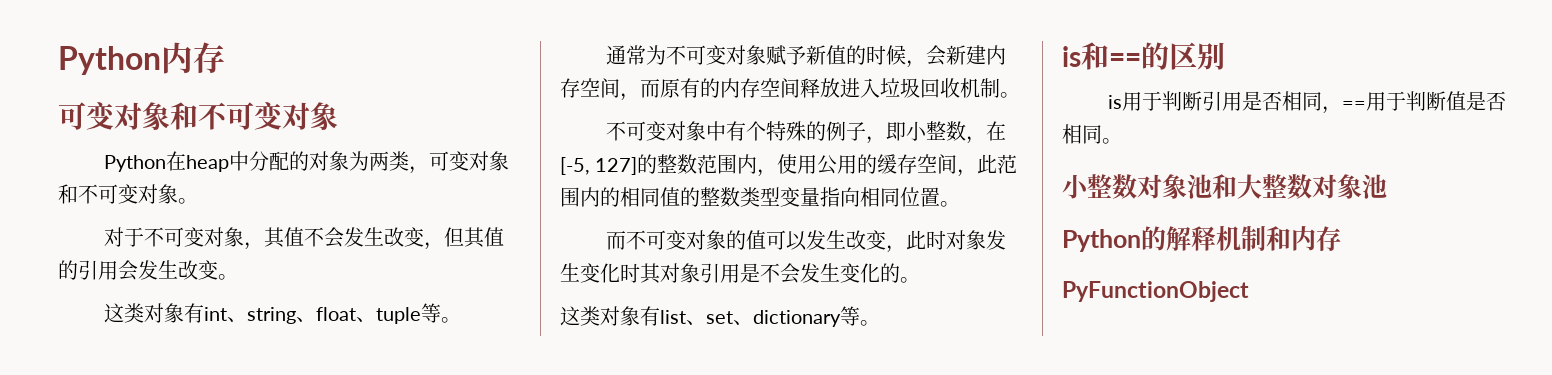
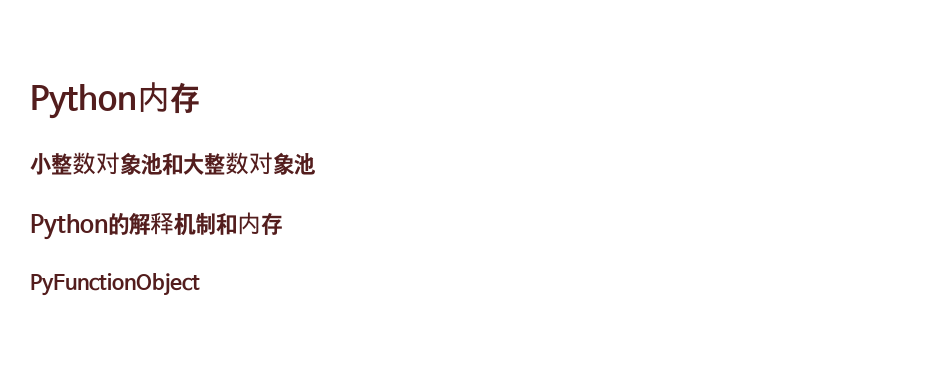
  Python内存
- 可变对象和不可变对象
- Python在heap中分配的对象为两类，可变对象和不可变对象。
- 对于不可变对象，其值不会发生改变，但其值的引用会发生改变。
- 这类对象有int、string、float、tuple等。
- 通常为不可变对象赋予新值的时候，会新建内存空间，而原有的内存空间释放进入垃圾回收机制。
- 不可变对象中有个特殊的例子，即小整数，在[-5, 127]的整数范围内，使用公用的缓存空间，此范围内的相同值的整数类型变量指向相同位置。
- 而不可变对象的值可以发生改变，此时对象发生变化时其对象引用是不会发生变化的。
- 这类对象有list、set、dictionary等。
- is和==的区别
- is用于判断引用是否相同，==用于判断值是否相同。

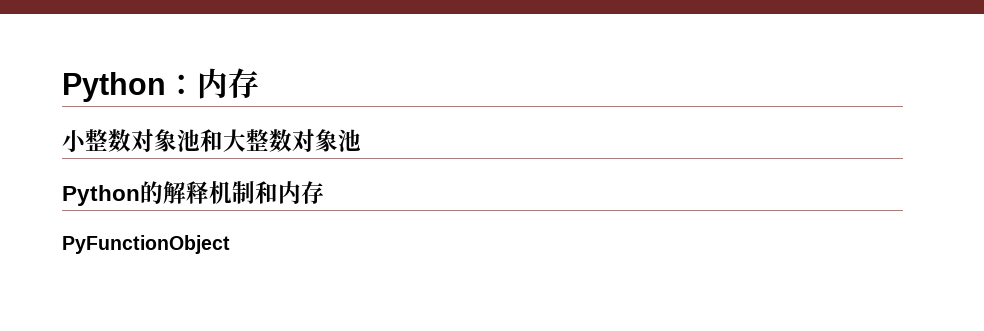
- Python内存
+ Python：内存

